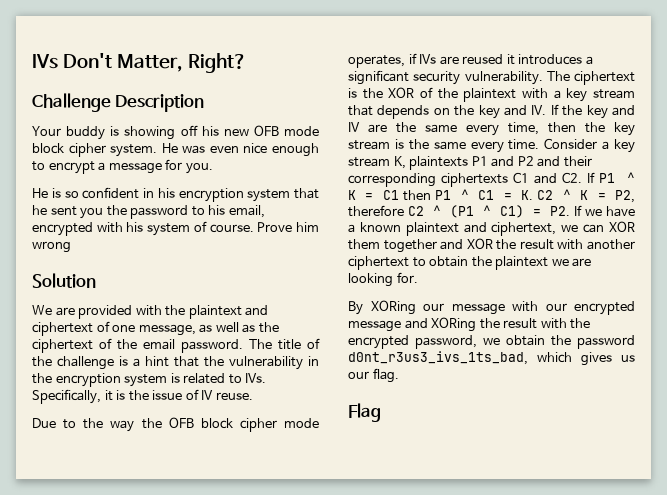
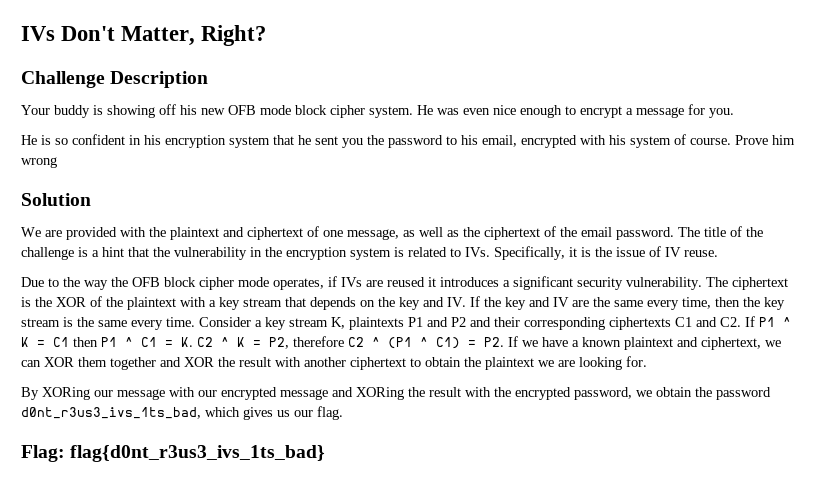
- Flag
+ Flag: flag{d0nt_r3us3_ivs_1ts_bad}

